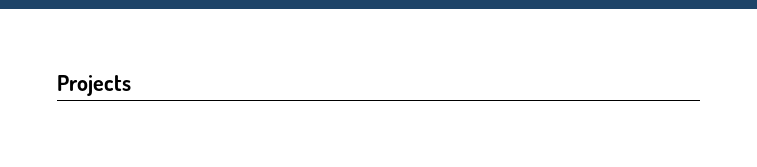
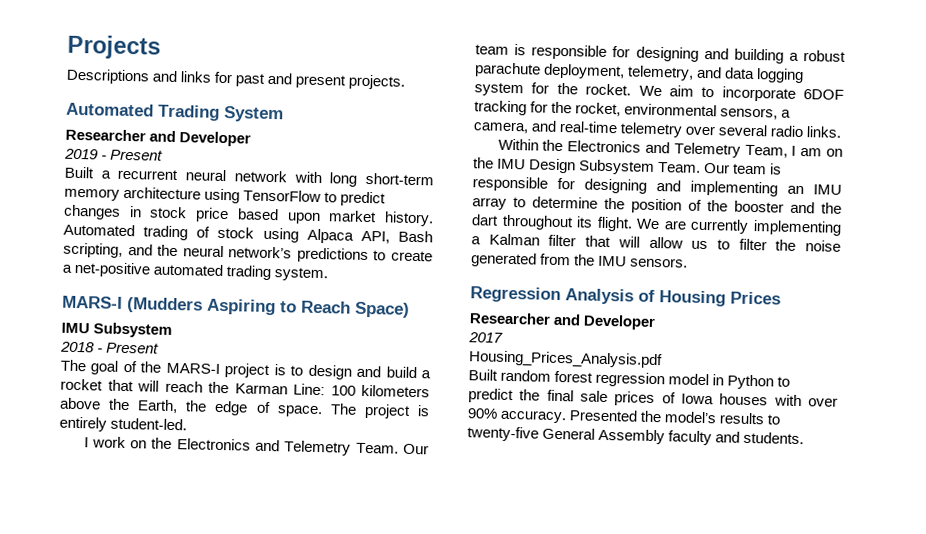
+ Descriptions and links for past and present projects.
+ Automated Trading System
+ Researcher and Developer
+ 2019 - Present
+ Built a recurrent neural network with long short-term memory architecture using TensorFlow to predict changes in stock price based upon market history. Automated trading of stock using Alpaca API, Bash scripting, and the neural network’s predictions to create a net-positive automated trading system.
+ MARS-I (Mudders Aspiring to Reach Space)
+ IMU Subsystem
+ 2018 - Present
+ The goal of the MARS-I project is to design and build a rocket that will reach the Karman Line: 100 kilometers above the Earth, the edge of space. The project is entirely student-led.
+ I work on the Electronics and Telemetry Team. Our team is responsible for designing and building a robust parachute deployment, telemetry, and data logging system for the rocket. We aim to incorporate 6DOF tracking for the rocket, environmental sensors, a camera, and real-time telemetry over several radio links.
+ Within the Electronics and Telemetry Team, I am on the IMU Design Subsystem Team. Our team is responsible for designing and implementing an IMU array to determine the position of the booster and the dart throughout its flight. We are currently implementing a Kalman filter that will allow us to filter the noise generated from the IMU sensors.
+ Regression Analysis of Housing Prices
+ Researcher and Developer
+ 2017
+ Housing_Prices_Analysis.pdf
+ Built random forest regression model in Python to predict the final sale prices of Iowa houses with over 90% accuracy. Presented the model’s results to twenty-five General Assembly faculty and students.

